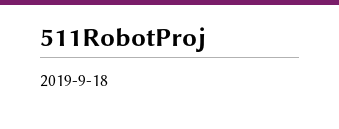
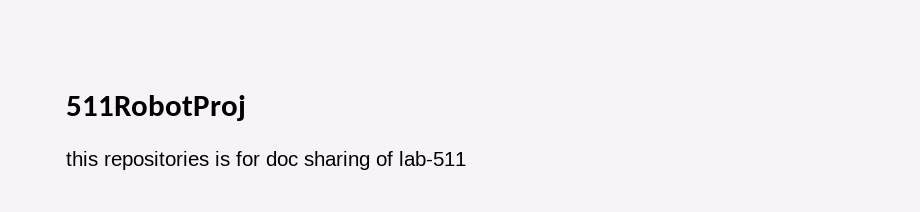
- 2019-9-18
+ this repositories is for doc sharing of lab-511

